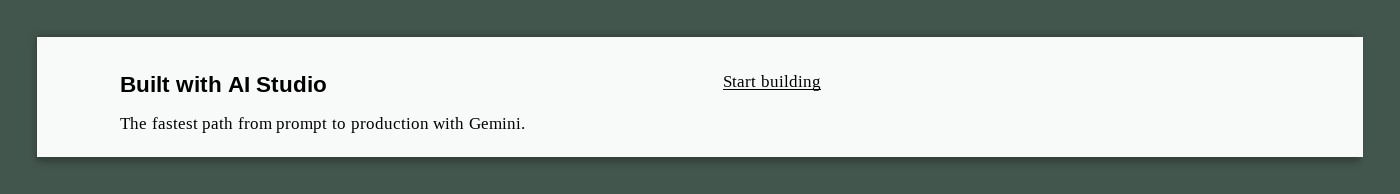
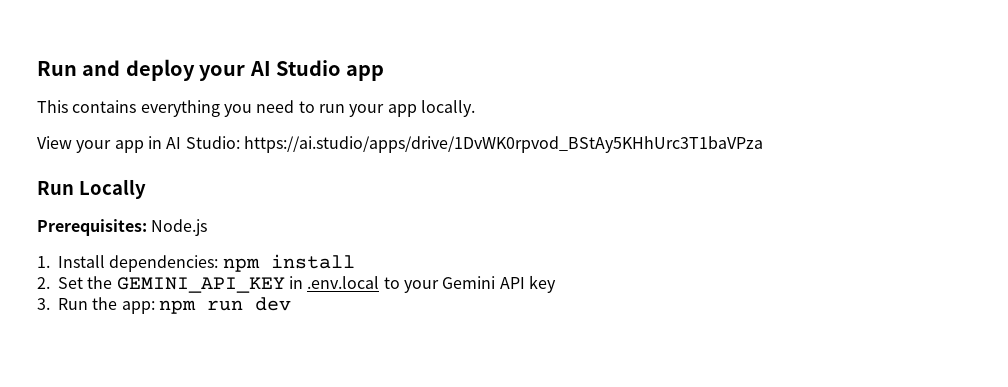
- Built with AI Studio
- The fastest path from prompt to production with Gemini.
- Start building
+ Run and deploy your AI Studio app
+ This contains everything you need to run your app locally.
+ View your app in AI Studio: https://ai.studio/apps/drive/1DvWK0rpvod_BStAy5KHhUrc3T1baVPza
+ Run Locally
+ Prerequisites: Node.js
+ 1. Install dependencies: npm install
+ 2. Set the GEMINI_API_KEY in .env.local to your Gemini API key
+ 3. Run the app: npm run dev

